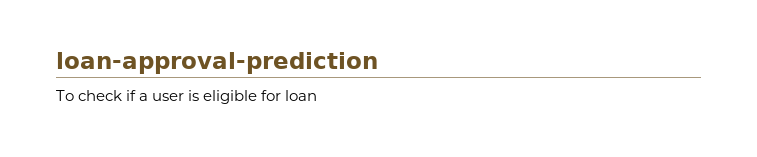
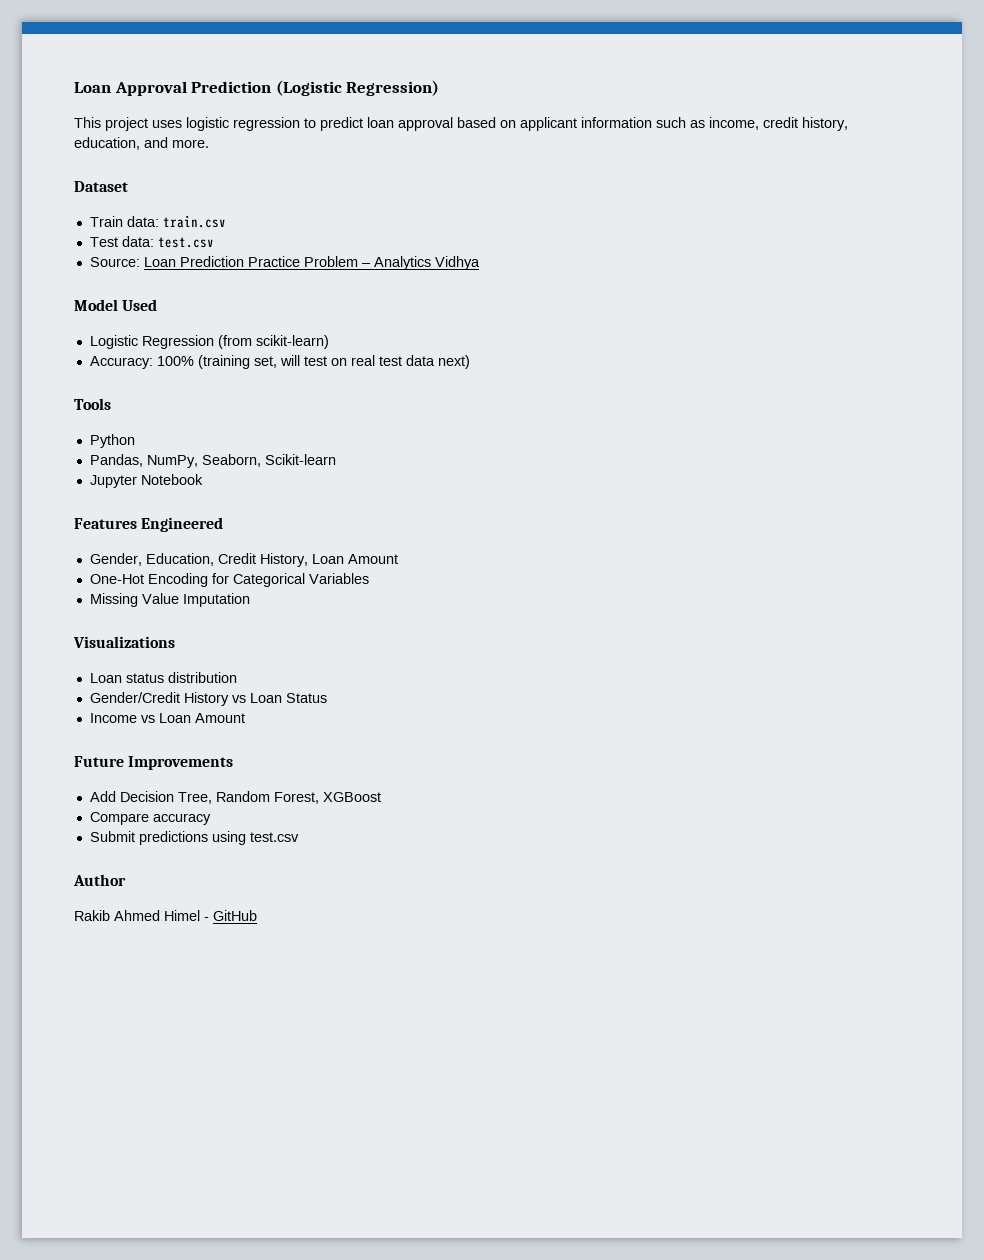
- loan-approval-prediction
- To check if a user is eligible for loan
+ Loan Approval Prediction (Logistic Regression)
+ This project uses logistic regression to predict loan approval based on applicant information such as income, credit history, education, and more.
+ Dataset
+ Train data: train.csv
+ Test data: test.csv
+ Source: Loan Prediction Practice Problem – Analytics Vidhya
+ Model Used
+ Logistic Regression (from scikit-learn)
+ Accuracy: 100% (training set, will test on real test data next)
+ Tools
+ Python
+ Pandas, NumPy, Seaborn, Scikit-learn
+ Jupyter Notebook
+ Features Engineered
+ Gender, Education, Credit History, Loan Amount
+ One-Hot Encoding for Categorical Variables
+ Missing Value Imputation
+ Visualizations
+ Loan status distribution
+ Gender/Credit History vs Loan Status
+ Income vs Loan Amount
+ Future Improvements
+ Add Decision Tree, Random Forest, XGBoost
+ Compare accuracy
+ Submit predictions using test.csv
+ Author
+ Rakib Ahmed Himel - GitHub

